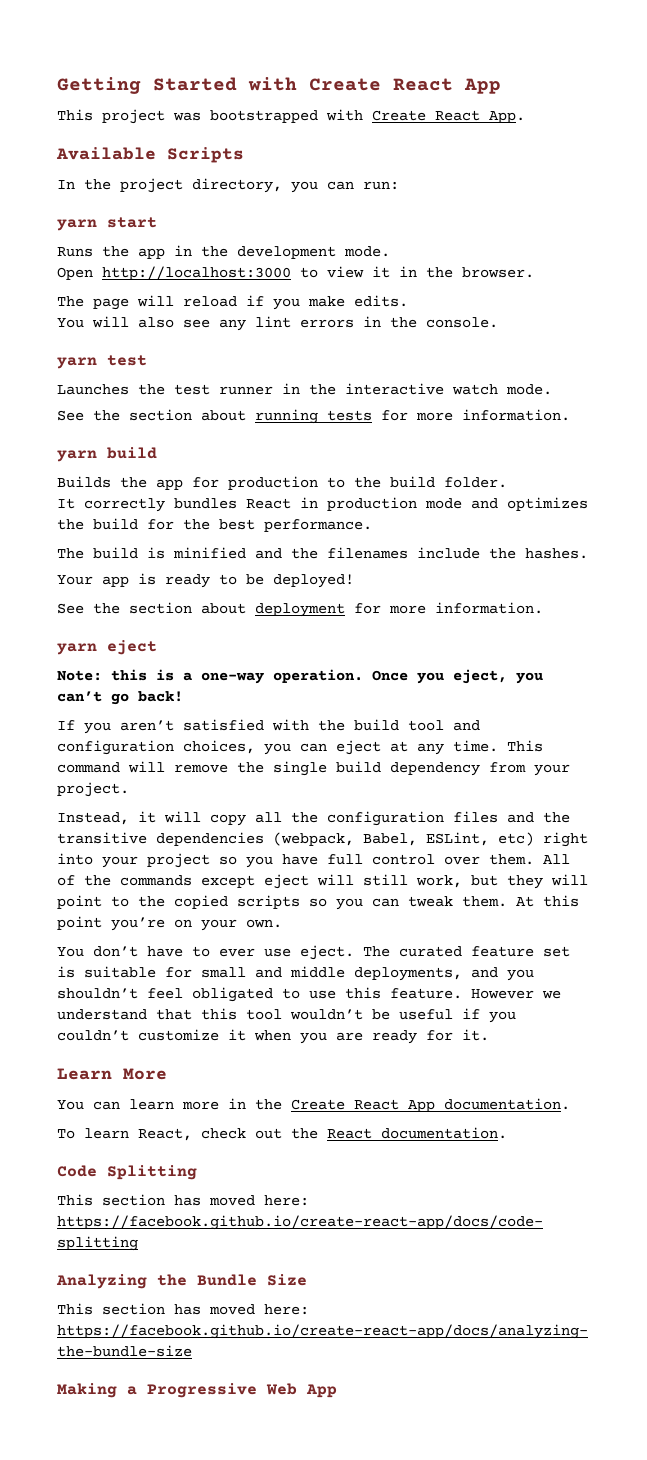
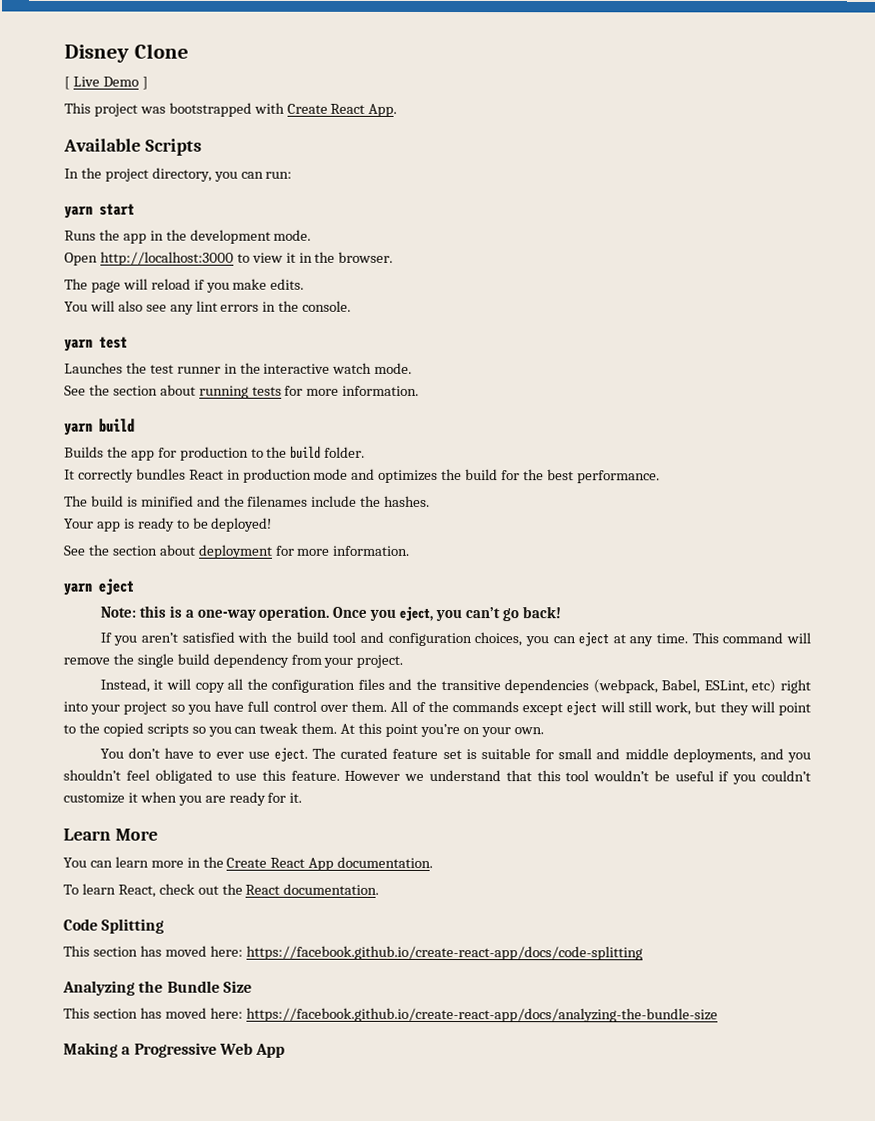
- Getting Started with Create React App
+ Disney Clone
+ [ Live Demo ]

